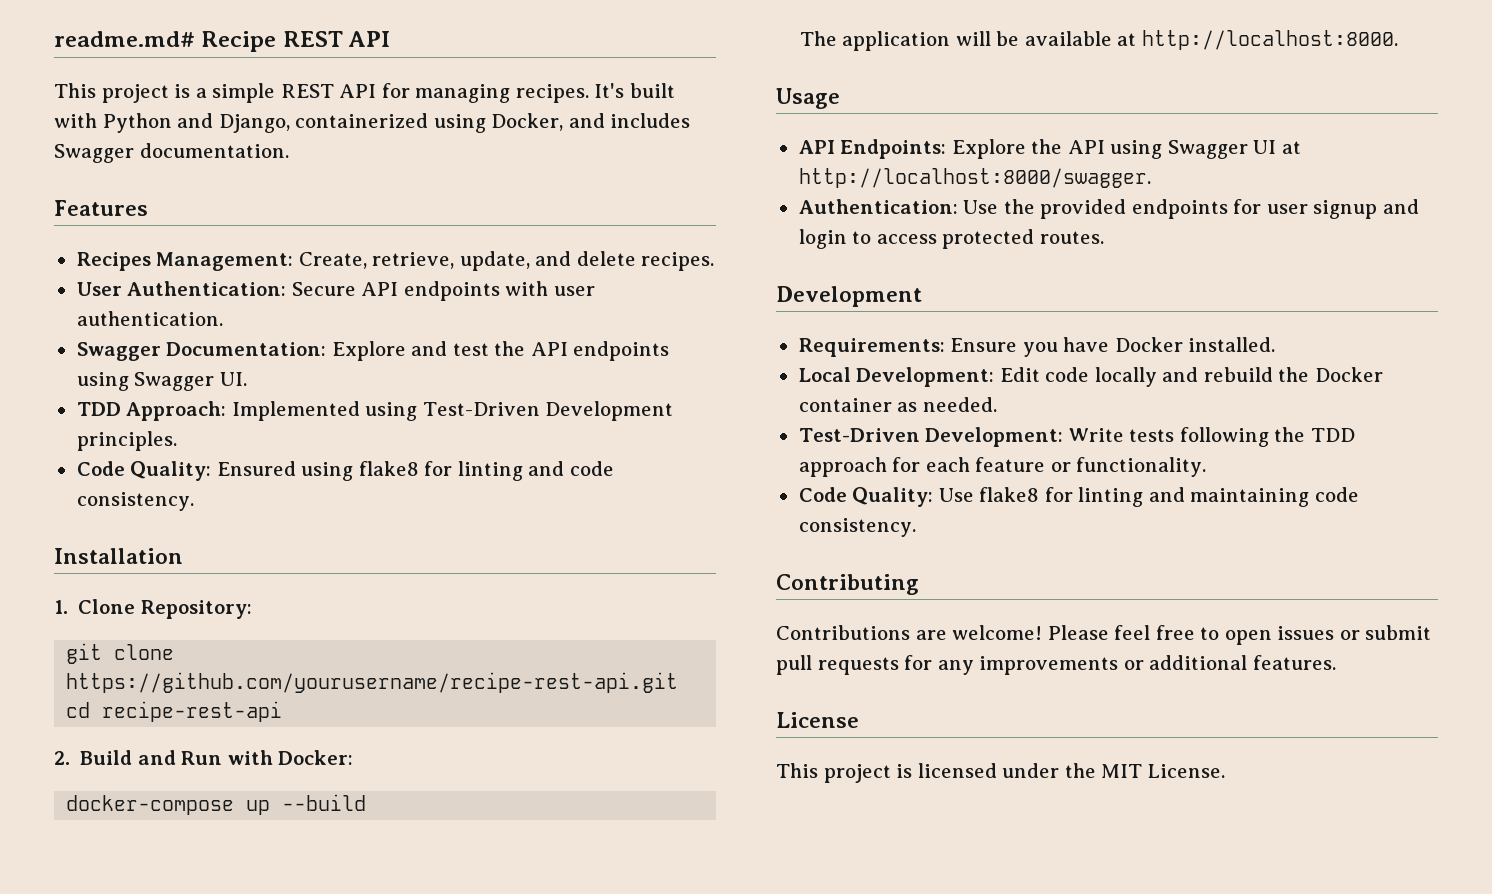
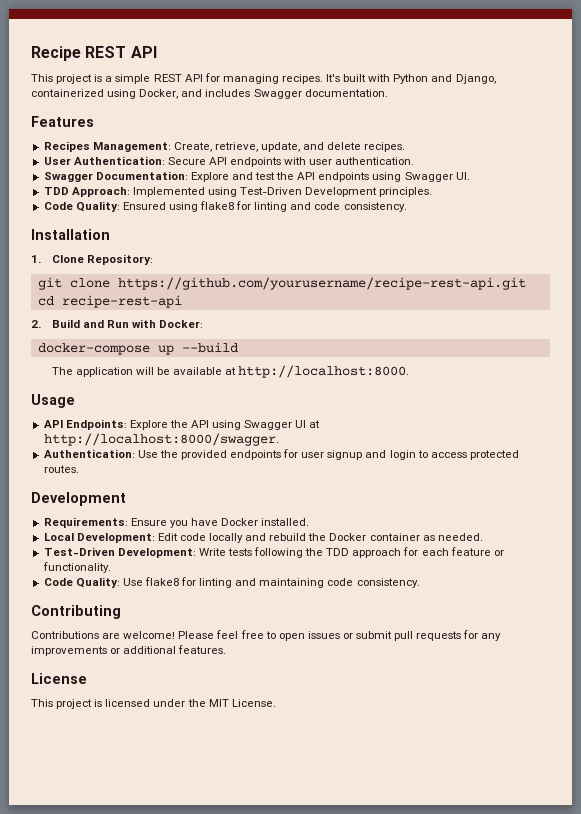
- readme.md# Recipe REST API
+ Recipe REST API

